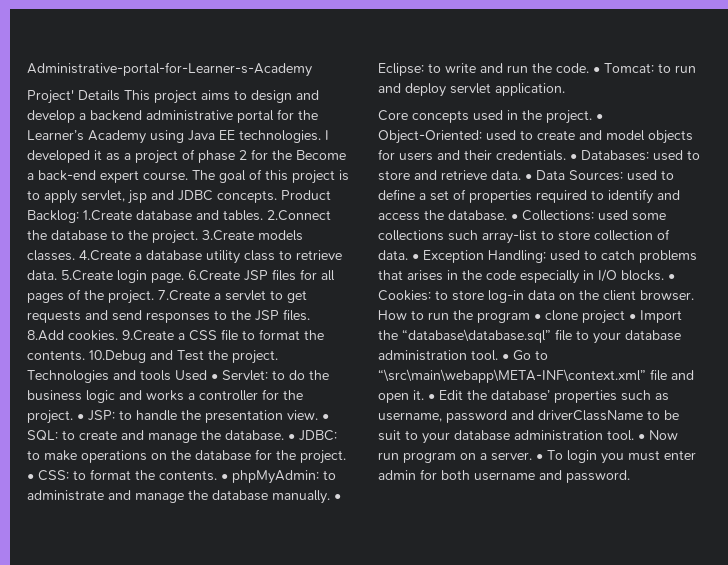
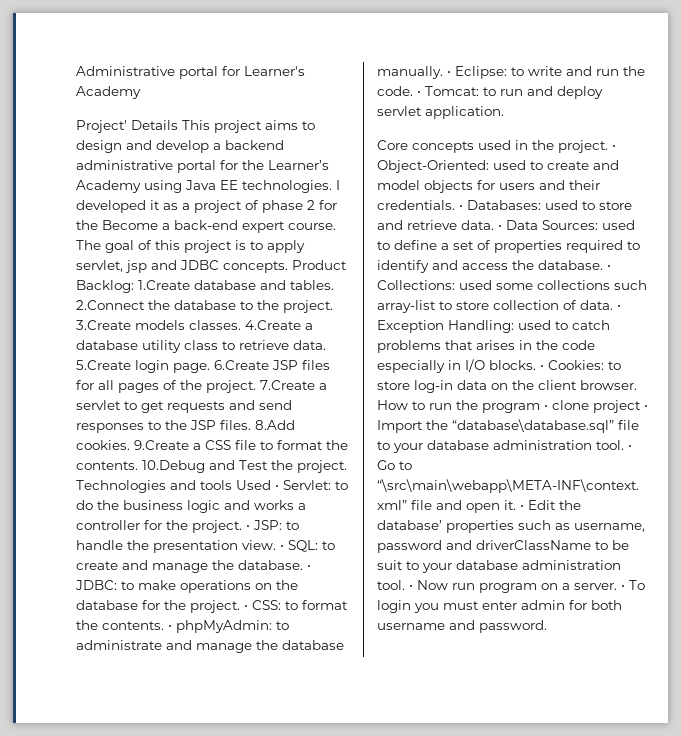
- Administrative-portal-for-Learner-s-Academy
+ Administrative portal for Learner's Academy

